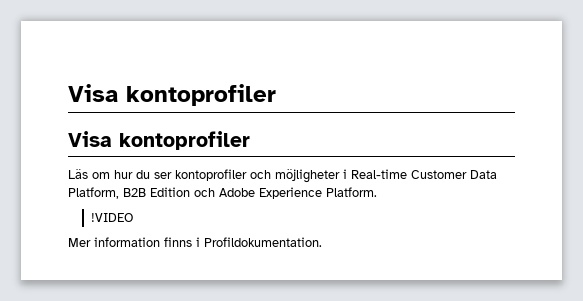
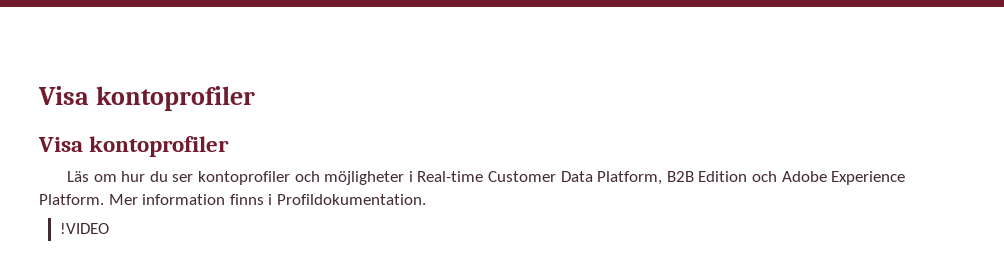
- Läs om hur du ser kontoprofiler och möjligheter i Real-time Customer Data Platform, B2B Edition och Adobe Experience Platform.
- !VIDEO
- Mer information finns i Profildokumentation.
+ Läs om hur du ser kontoprofiler och möjligheter i Real-time Customer Data Platform, B2B Edition och Adobe Experience Platform. Mer information finns i Profildokumentation.
+ !VIDEO

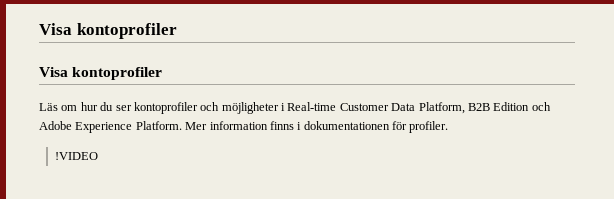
- Mer information finns i Profildokumentation.
+ Mer information finns i dokumentationen för profiler.

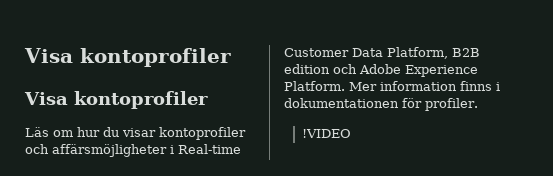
- Läs om hur du ser kontoprofiler och möjligheter i Real-time Customer Data Platform, B2B Edition och Adobe Experience Platform.
+ Läs om hur du visar kontoprofiler och affärsmöjligheter i Real-time Customer Data Platform, B2B edition och Adobe Experience Platform.

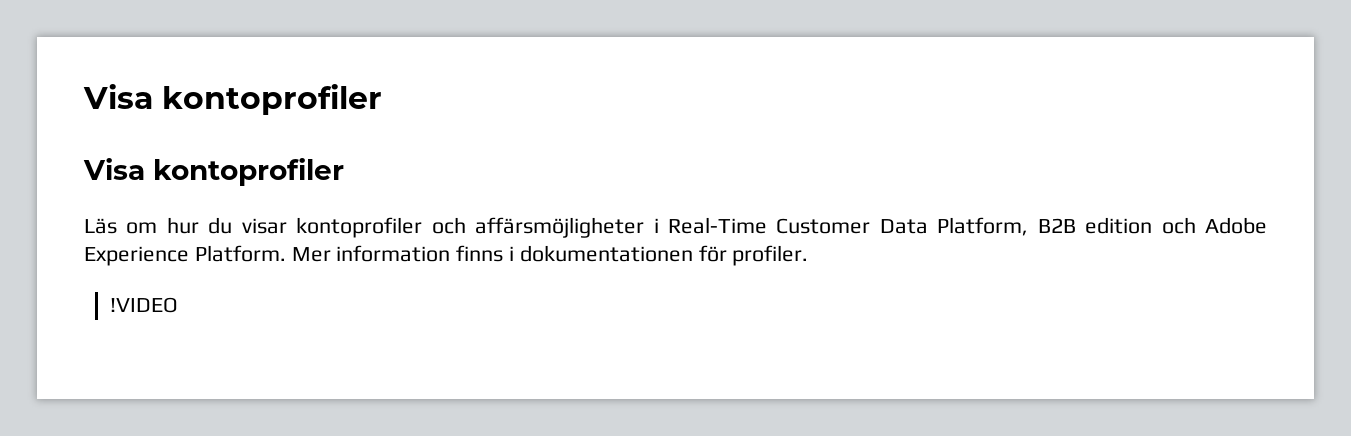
- Läs om hur du visar kontoprofiler och affärsmöjligheter i Real-time Customer Data Platform, B2B edition och Adobe Experience Platform.
+ Läs om hur du visar kontoprofiler och affärsmöjligheter i Real-Time Customer Data Platform, B2B edition och Adobe Experience Platform.

